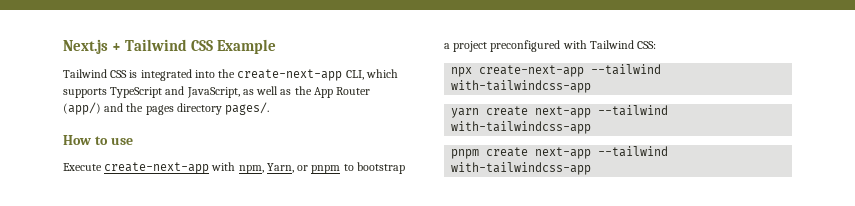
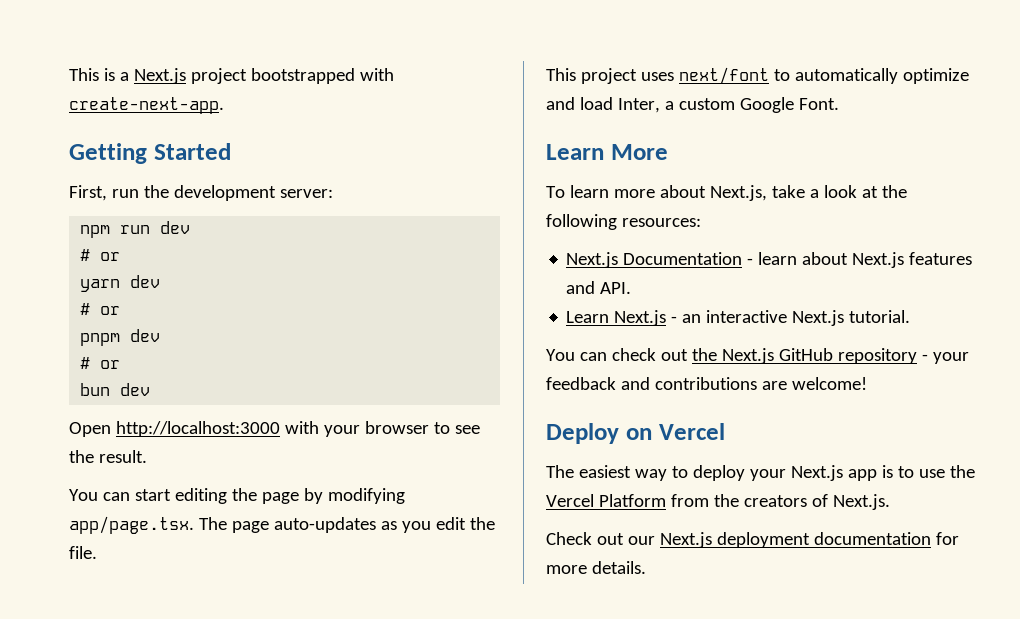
- Next.js + Tailwind CSS Example
- Tailwind CSS is integrated into the create-next-app CLI, which supports TypeScript and JavaScript, as well as the App Router (app/) and the pages directory pages/.
- How to use
- Execute create-next-app with npm, Yarn, or pnpm to bootstrap a project preconfigured with Tailwind CSS:
- npx create-next-app --tailwind with-tailwindcss-app
- yarn create next-app --tailwind with-tailwindcss-app
- pnpm create next-app --tailwind with-tailwindcss-app
+ This is a Next.js project bootstrapped with create-next-app.
+ Getting Started
+ First, run the development server:
+ npm run dev
+ # or
+ yarn dev
+ # or
+ pnpm dev
+ # or
+ bun dev
+ Open http://localhost:3000 with your browser to see the result.
+ You can start editing the page by modifying app/page.tsx. The page auto-updates as you edit the file.
+ This project uses next/font to automatically optimize and load Inter, a custom Google Font.
+ Learn More
+ To learn more about Next.js, take a look at the following resources:
+ Next.js Documentation - learn about Next.js features and API.
+ Learn Next.js - an interactive Next.js tutorial.
+ You can check out the Next.js GitHub repository - your feedback and contributions are welcome!
+ Deploy on Vercel
+ The easiest way to deploy your Next.js app is to use the Vercel Platform from the creators of Next.js.
+ Check out our Next.js deployment documentation for more details.

